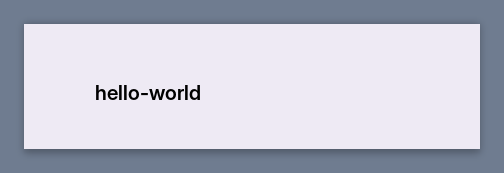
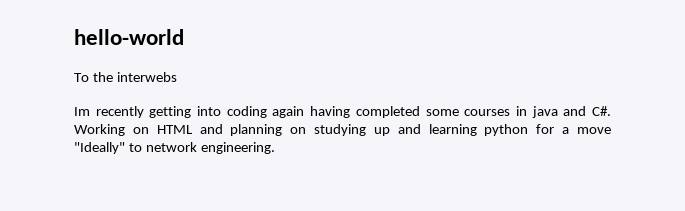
+ To the interwebs
+ Im recently getting into coding again having completed some courses in java and C#. Working on HTML and planning on studying up and learning python for a move "Ideally" to network engineering.

